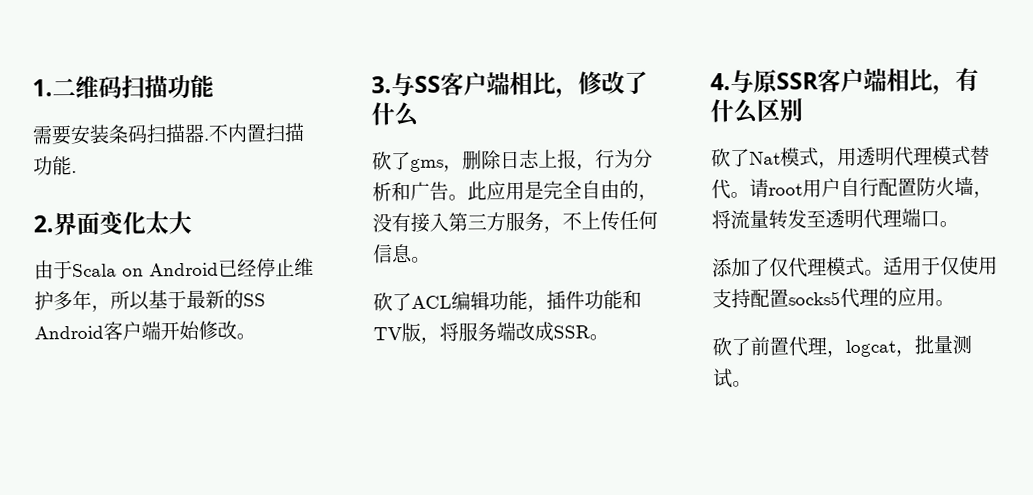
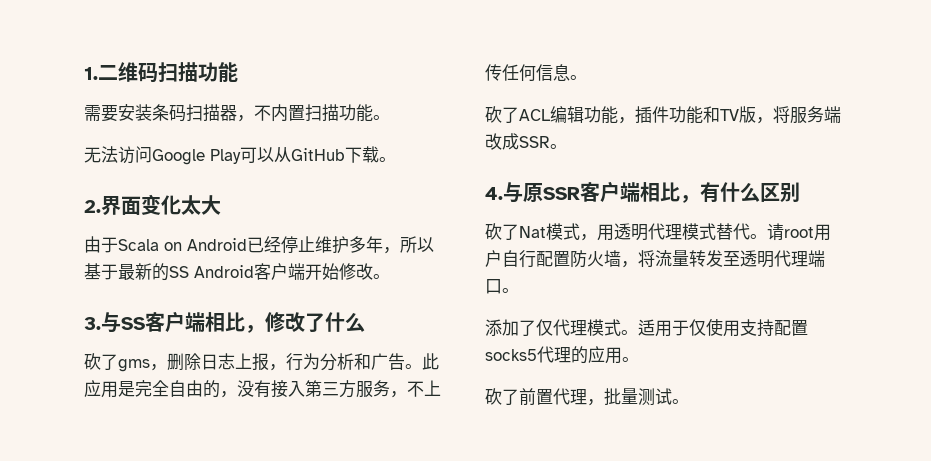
- 需要安装条码扫描器.不内置扫描功能.
+ 需要安装条码扫描器，不内置扫描功能。
+ 无法访问Google Play可以从GitHub下载。
- 砍了前置代理，logcat，批量测试。
+ 砍了前置代理，批量测试。

